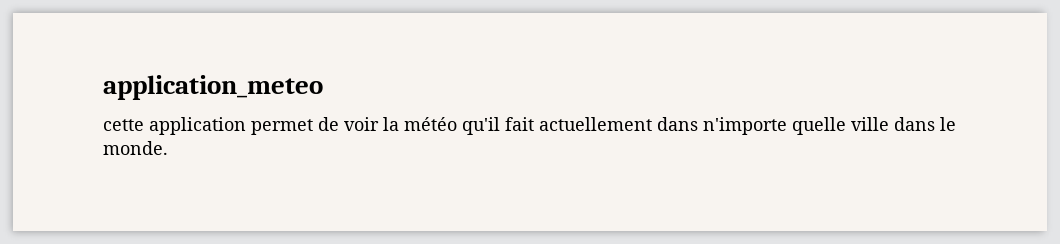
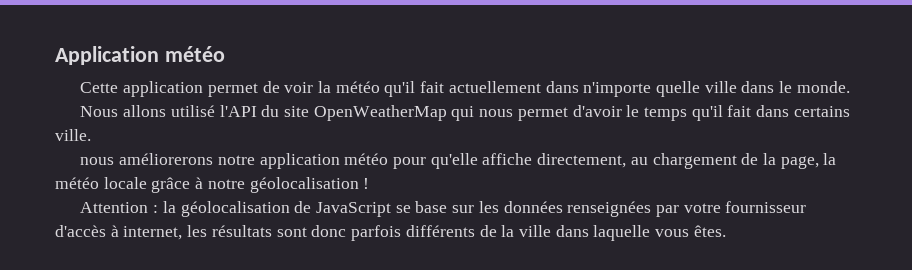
- application_meteo
- cette application permet de voir la météo qu'il fait actuellement dans n'importe quelle ville dans le monde.
+ Application météo
+ Cette application permet de voir la météo qu'il fait actuellement dans n'importe quelle ville dans le monde.
+ Nous allons utilisé l'API du site OpenWeatherMap qui nous permet d'avoir le temps qu'il fait dans certains ville.
+ nous améliorerons notre application météo pour qu'elle affiche directement, au chargement de la page, la météo locale grâce à notre géolocalisation !
+ Attention : la géolocalisation de JavaScript se base sur les données renseignées par votre fournisseur d'accès à internet, les résultats sont donc parfois différents de la ville dans laquelle vous êtes.

